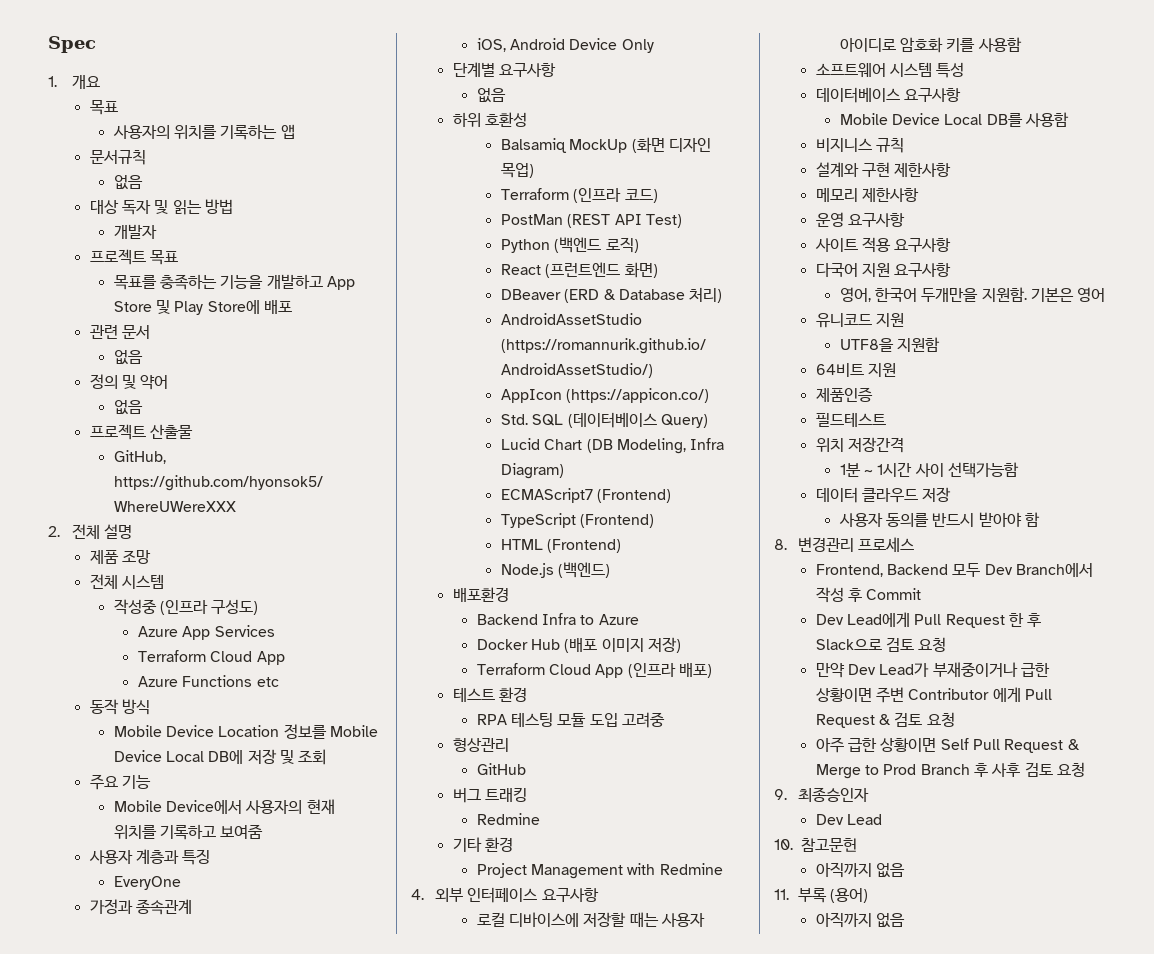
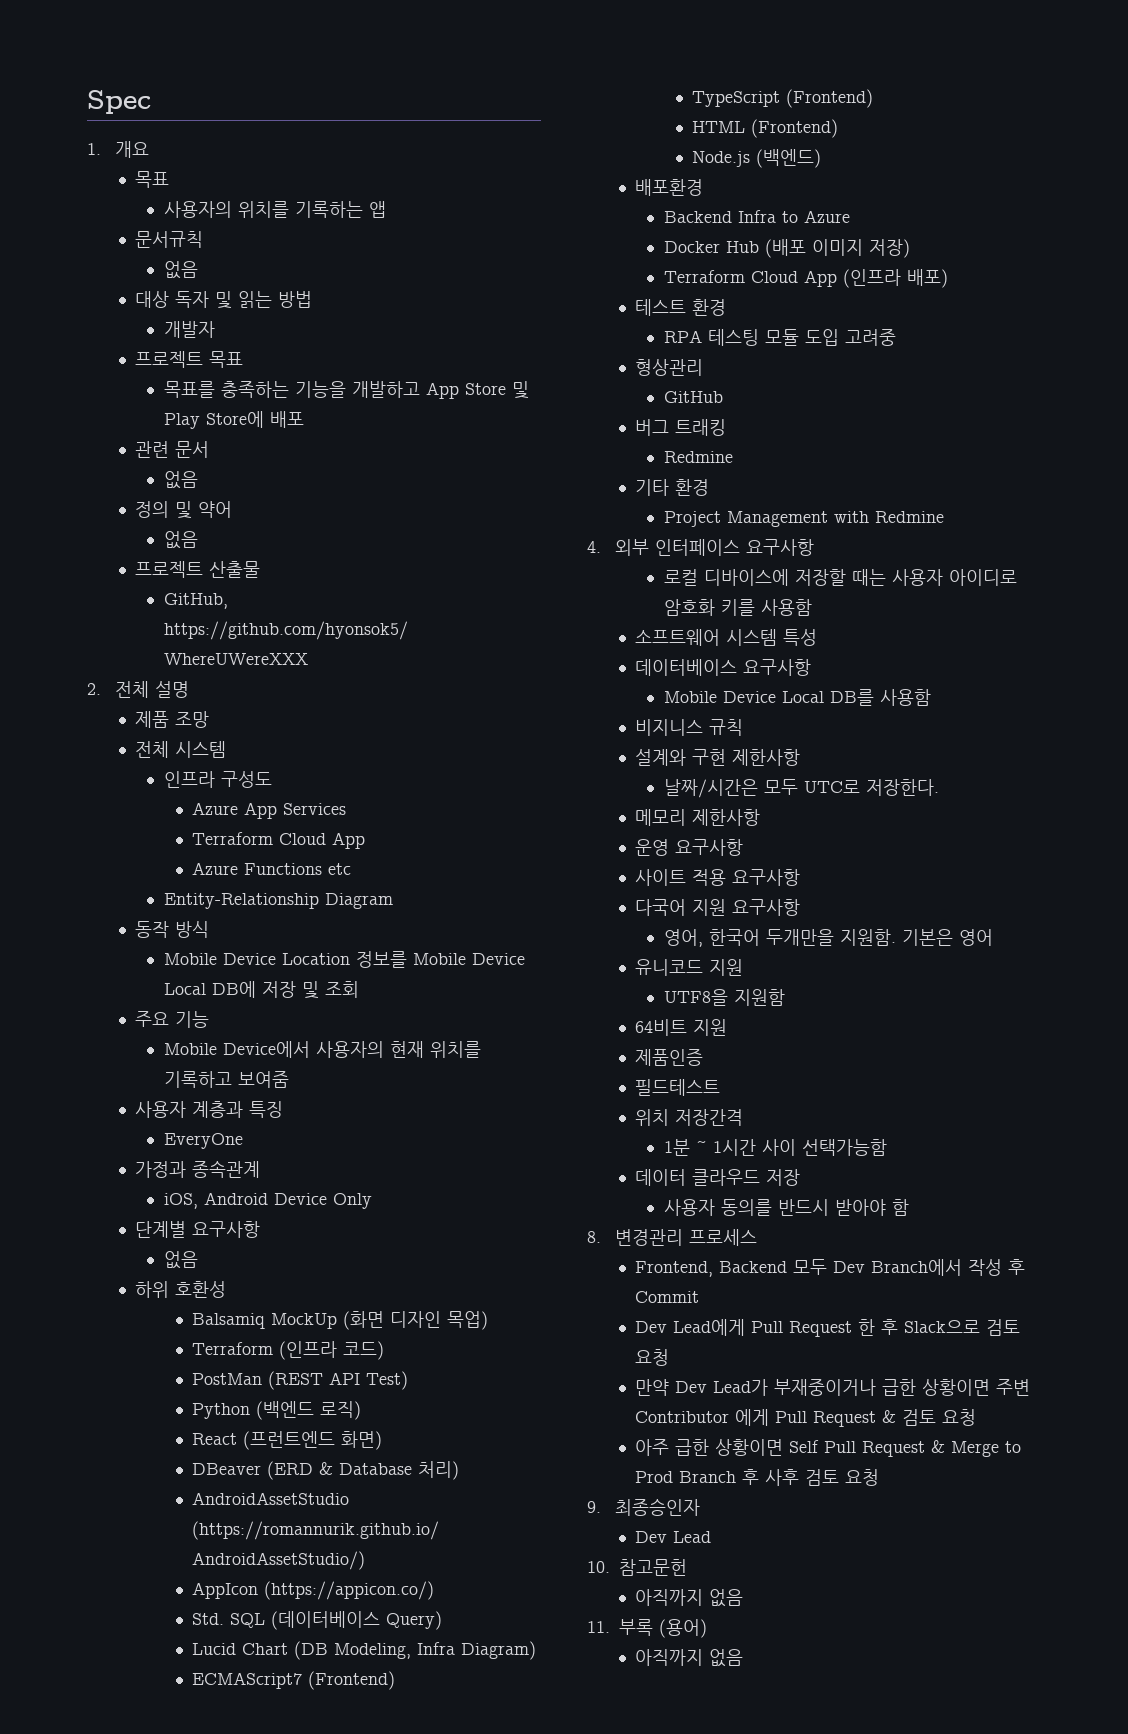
- 작성중 (인프라 구성도)
+ 인프라 구성도
+ Entity-Relationship Diagram
+ 날짜/시간은 모두 UTC로 저장한다.

